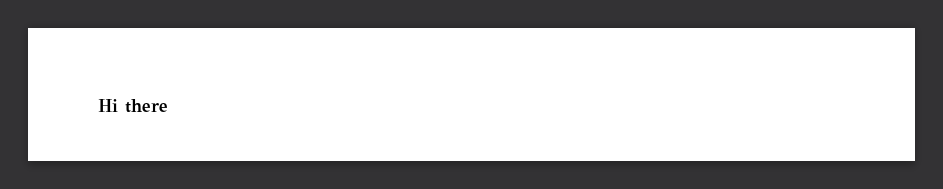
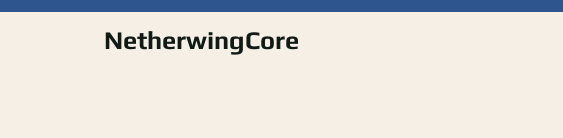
- Hi there
+ NetherwingCore

